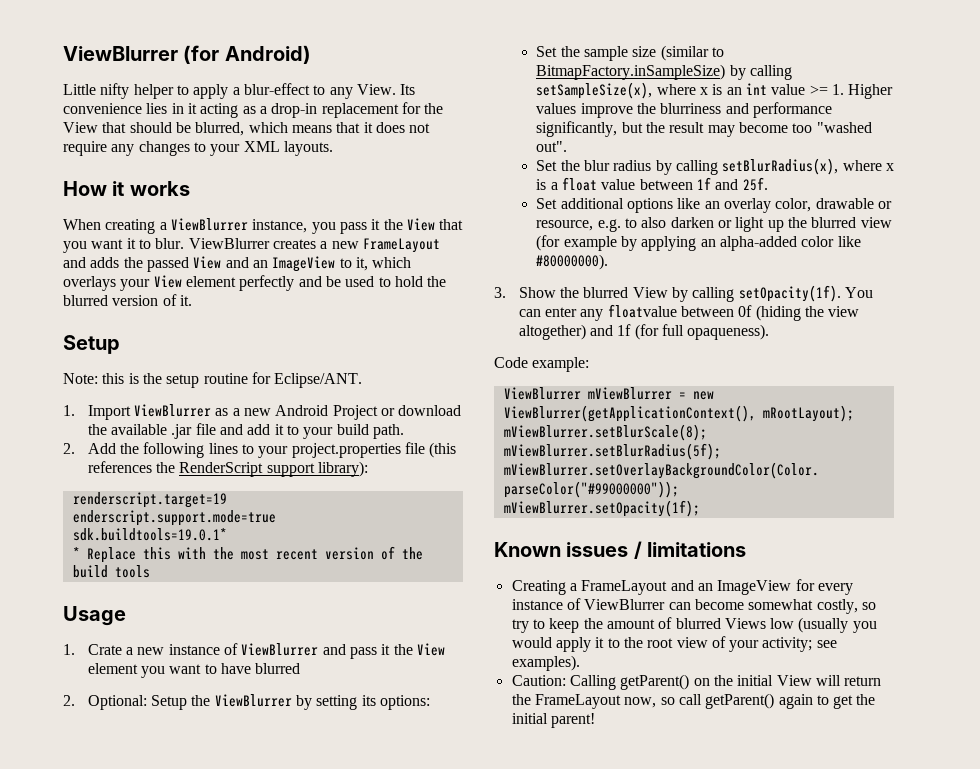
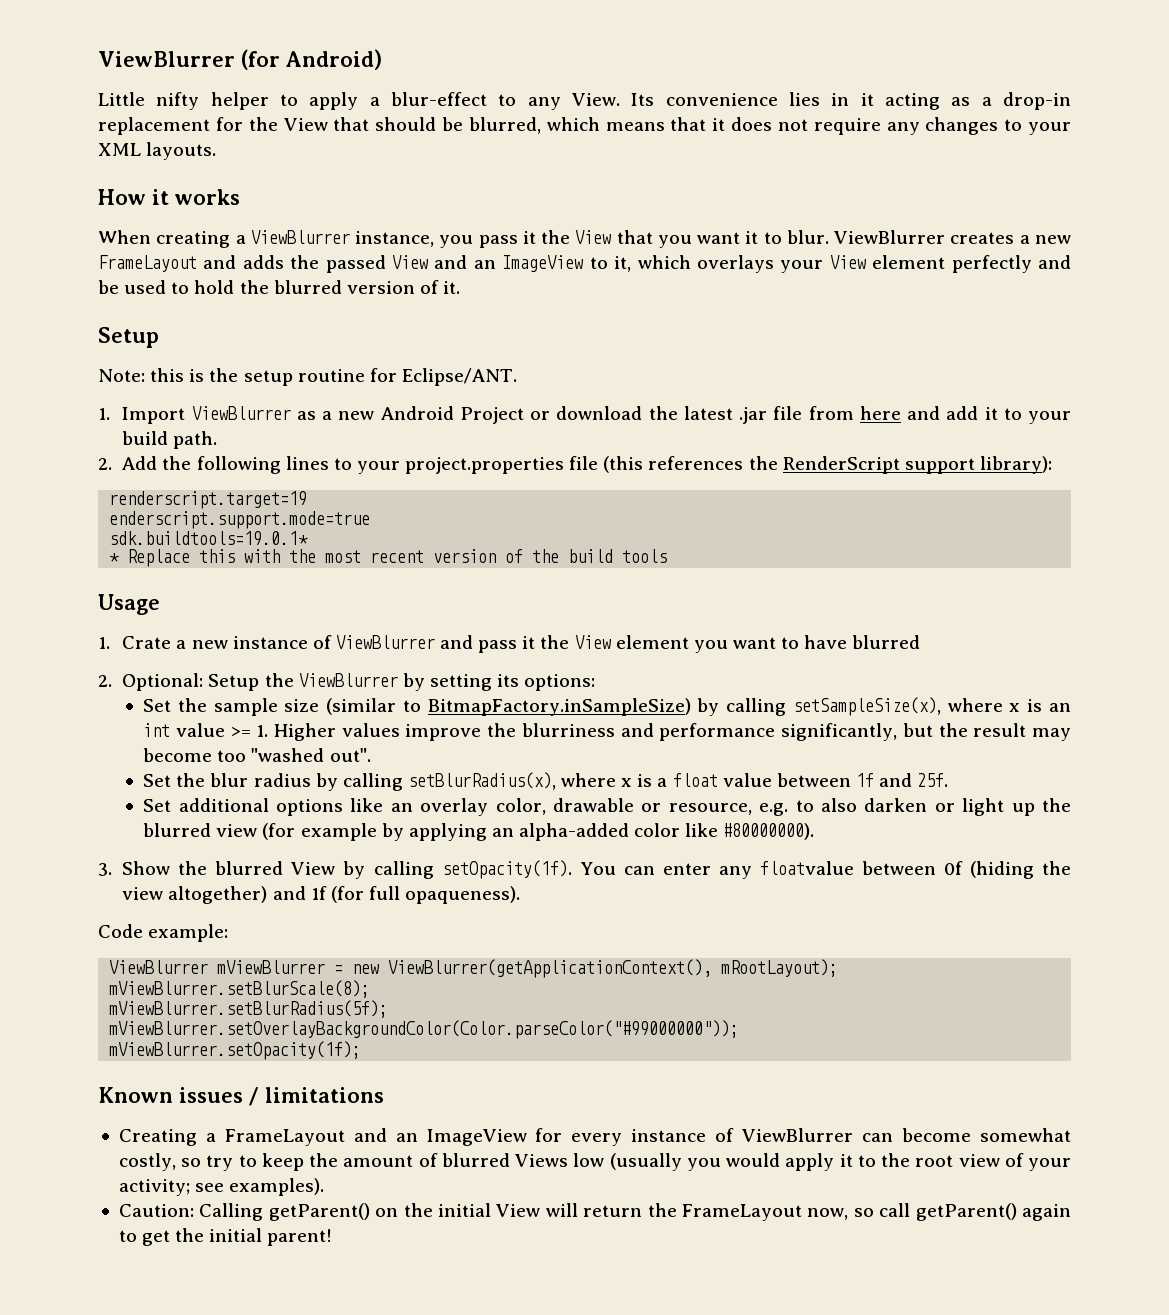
- 1. Import ViewBlurrer as a new Android Project or download the available .jar file and add it to your build path.
+ 1. Import ViewBlurrer as a new Android Project or download the latest .jar file from here and add it to your build path.

